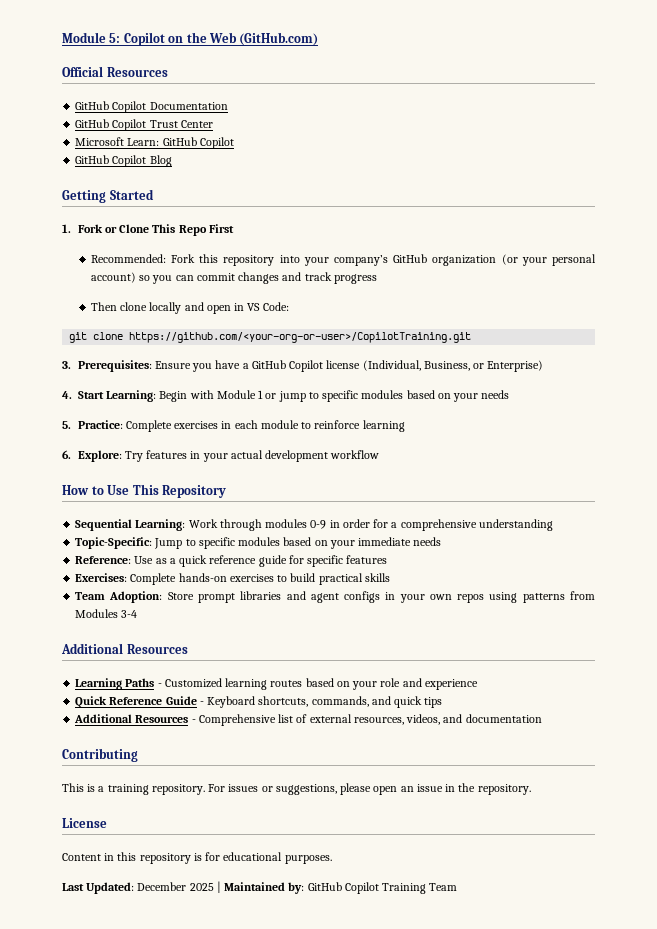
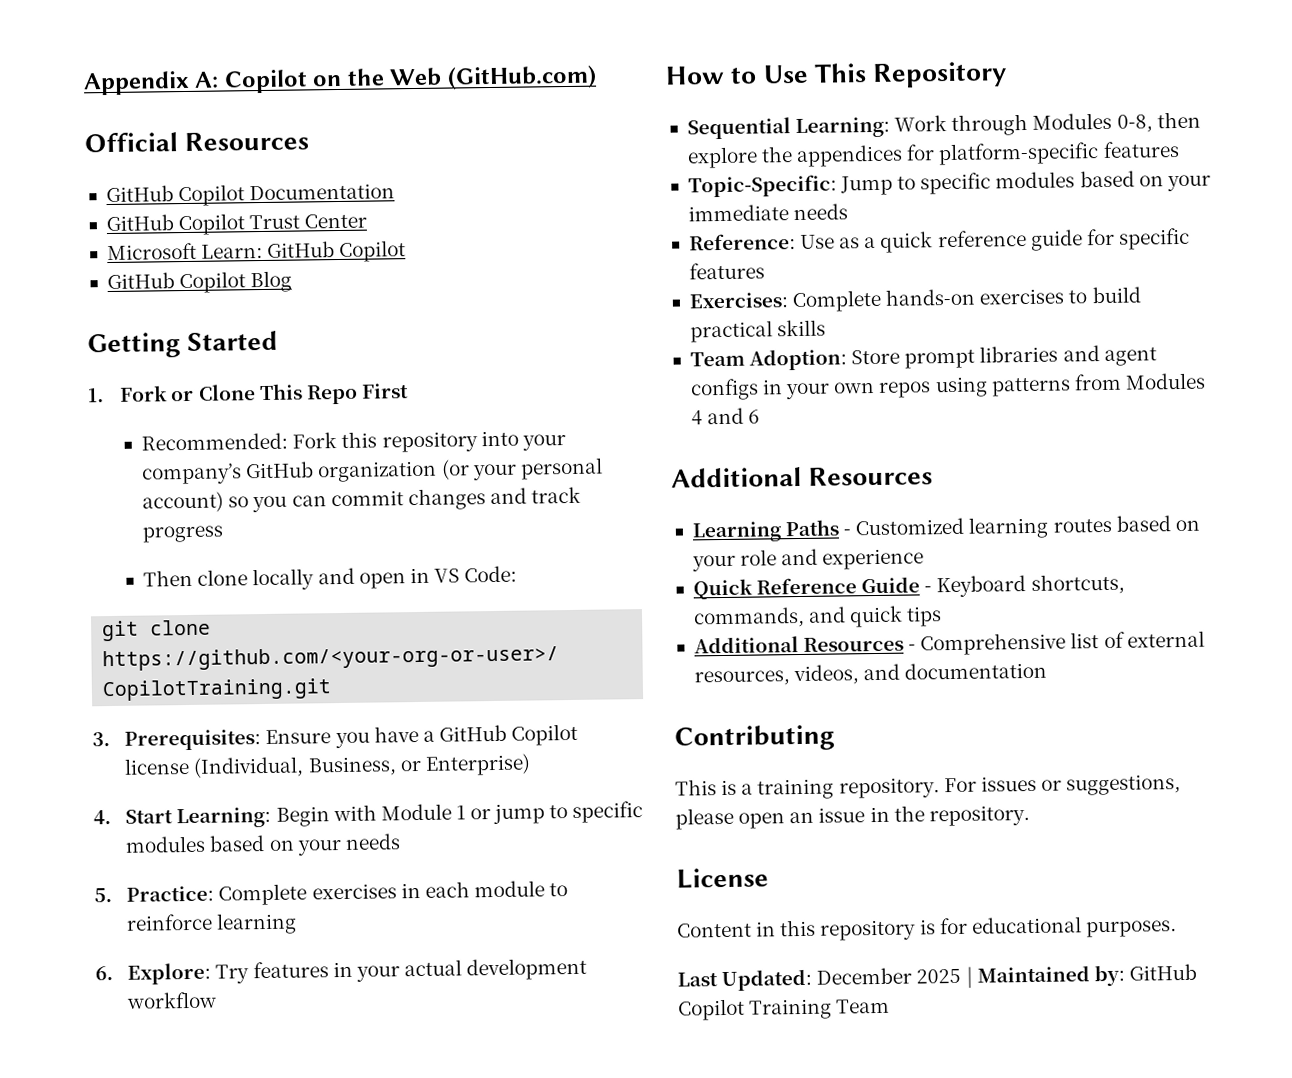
- Module 5: Copilot on the Web (GitHub.com)
+ Appendix A: Copilot on the Web (GitHub.com)
- Sequential Learning: Work through modules 0-9 in order for a comprehensive understanding
+ Sequential Learning: Work through Modules 0-8, then explore the appendices for platform-specific features
- Team Adoption: Store prompt libraries and agent configs in your own repos using patterns from Modules 3-4
+ Team Adoption: Store prompt libraries and agent configs in your own repos using patterns from Modules 4 and 6

